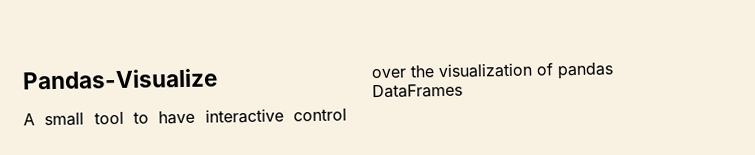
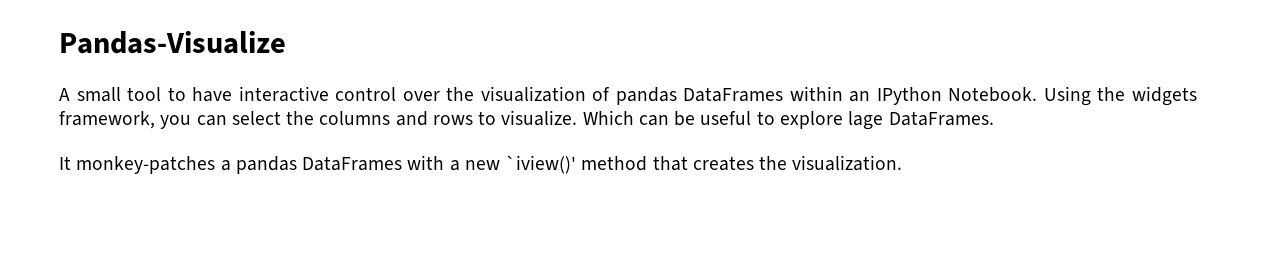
- A small tool to have interactive control over the visualization of pandas DataFrames
+ A small tool to have interactive control over the visualization of pandas DataFrames within an IPython Notebook. Using the widgets framework, you can select the columns and rows to visualize. Which can be useful to explore lage DataFrames.
+ It monkey-patches a pandas DataFrames with a new `iview()' method that creates the visualization.

